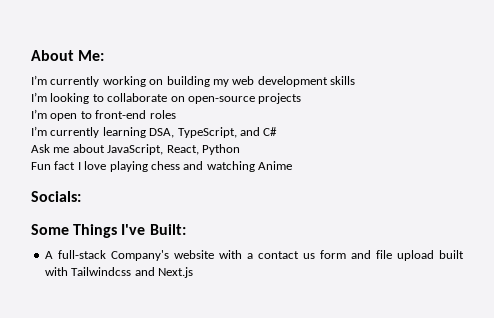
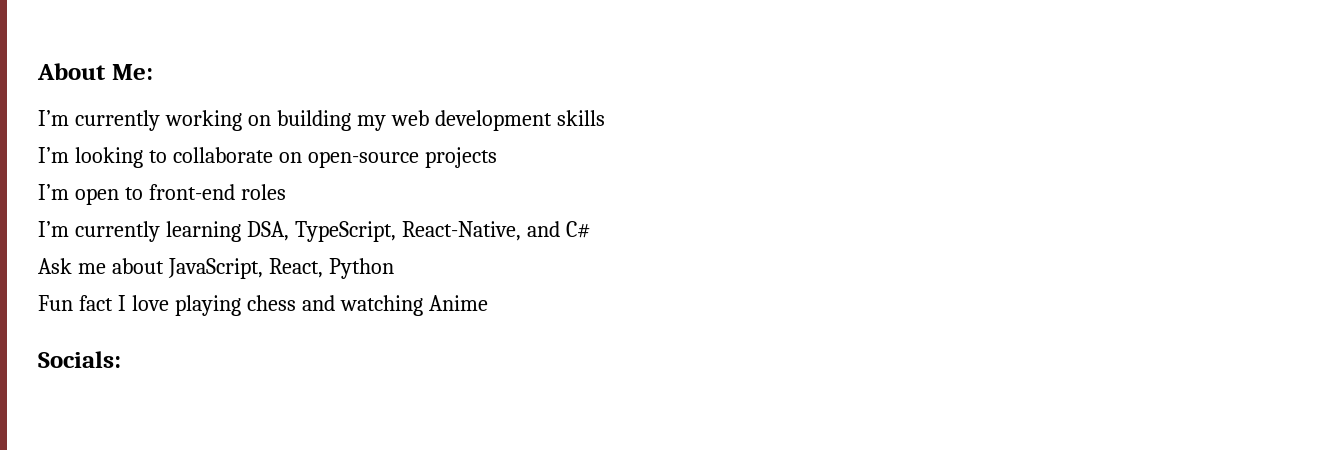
- I’m currently learning DSA, TypeScript, and C#
+ I’m currently learning DSA, TypeScript, React-Native, and C#
- Some Things I've Built:
- A full-stack Company's website with a contact us form and file upload built with Tailwindcss and Next.js

